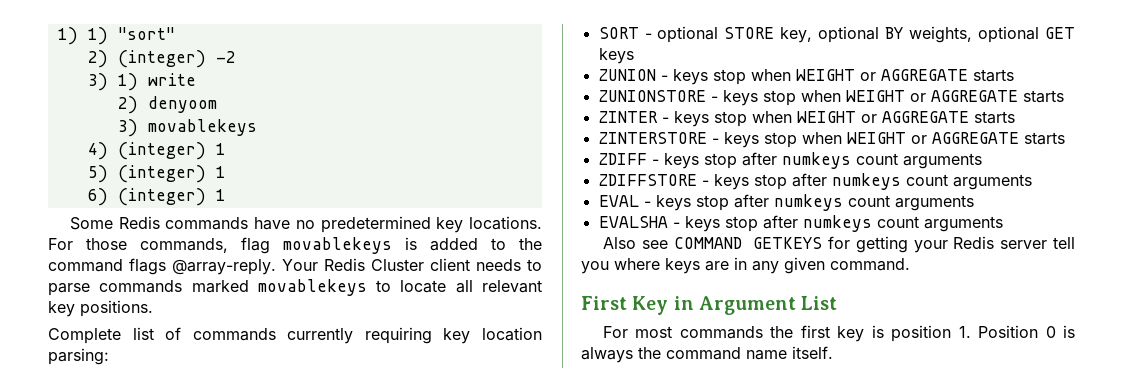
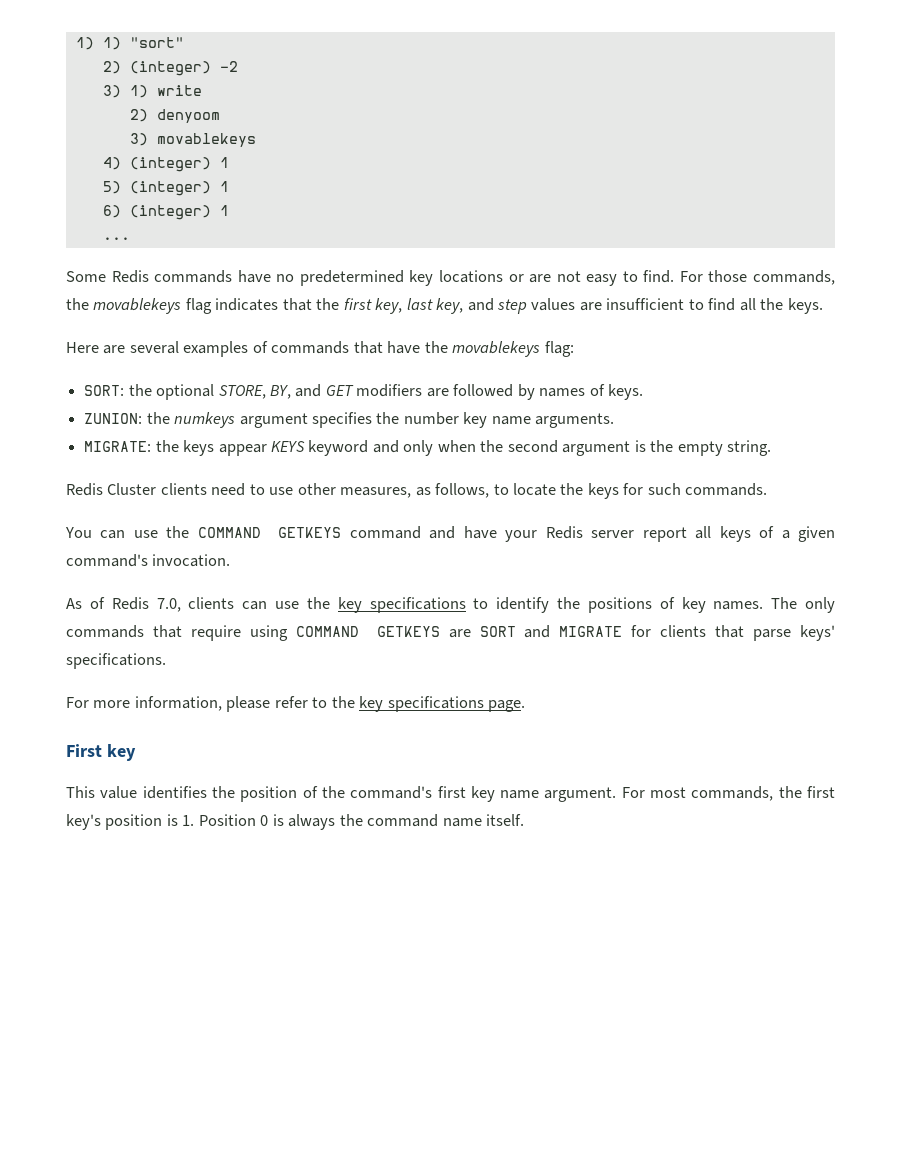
+ ...
- Some Redis commands have no predetermined key locations. For those commands, flag movablekeys is added to the command flags @array-reply. Your Redis Cluster client needs to parse commands marked movablekeys to locate all relevant key positions.
- Complete list of commands currently requiring key location parsing:
- SORT - optional STORE key, optional BY weights, optional GET keys
- ZUNION - keys stop when WEIGHT or AGGREGATE starts
- ZUNIONSTORE - keys stop when WEIGHT or AGGREGATE starts
- ZINTER - keys stop when WEIGHT or AGGREGATE starts
- ZINTERSTORE - keys stop when WEIGHT or AGGREGATE starts
- ZDIFF - keys stop after numkeys count arguments
- ZDIFFSTORE - keys stop after numkeys count arguments
- EVAL - keys stop after numkeys count arguments
- EVALSHA - keys stop after numkeys count arguments
- Also see COMMAND GETKEYS for getting your Redis server tell you where keys are in any given command.
- First Key in Argument List
- For most commands the first key is position 1. Position 0 is always the command name itself.
+ Some Redis commands have no predetermined key locations or are not easy to find. For those commands, the movablekeys flag indicates that the first key, last key, and step values are insufficient to find all the keys.
+ Here are several examples of commands that have the movablekeys flag:
+ SORT: the optional STORE, BY, and GET modifiers are followed by names of keys.
+ ZUNION: the numkeys argument specifies the number key name arguments.
+ MIGRATE: the keys appear KEYS keyword and only when the second argument is the empty string.
+ Redis Cluster clients need to use other measures, as follows, to locate the keys for such commands.
+ You can use the COMMAND GETKEYS command and have your Redis server report all keys of a given command's invocation.
+ As of Redis 7.0, clients can use the key specifications to identify the positions of key names. The only commands that require using COMMAND GETKEYS are SORT and MIGRATE for clients that parse keys' specifications.
+ For more information, please refer to the key specifications page.
+ First key
+ This value identifies the position of the command's first key name argument. For most commands, the first key's position is 1. Position 0 is always the command name itself.

